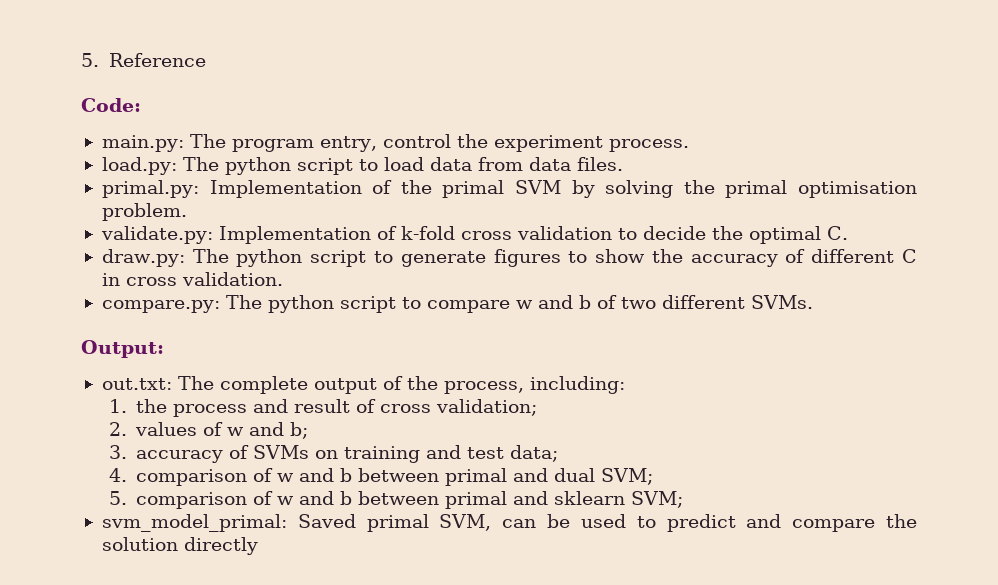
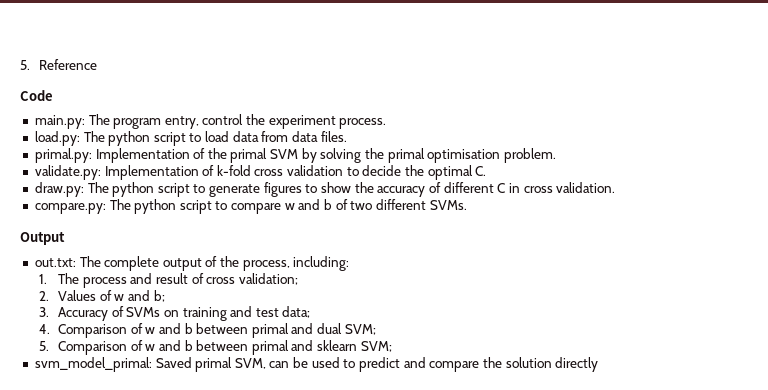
- Code:
+ Code
- Output:
+ Output
- 1. the process and result of cross validation;
+ 1. The process and result of cross validation;
- 2. values of w and b;
+ 2. Values of w and b;
- 3. accuracy of SVMs on training and test data;
+ 3. Accuracy of SVMs on training and test data;
- 4. comparison of w and b between primal and dual SVM;
+ 4. Comparison of w and b between primal and dual SVM;
- 5. comparison of w and b between primal and sklearn SVM;
+ 5. Comparison of w and b between primal and sklearn SVM;

